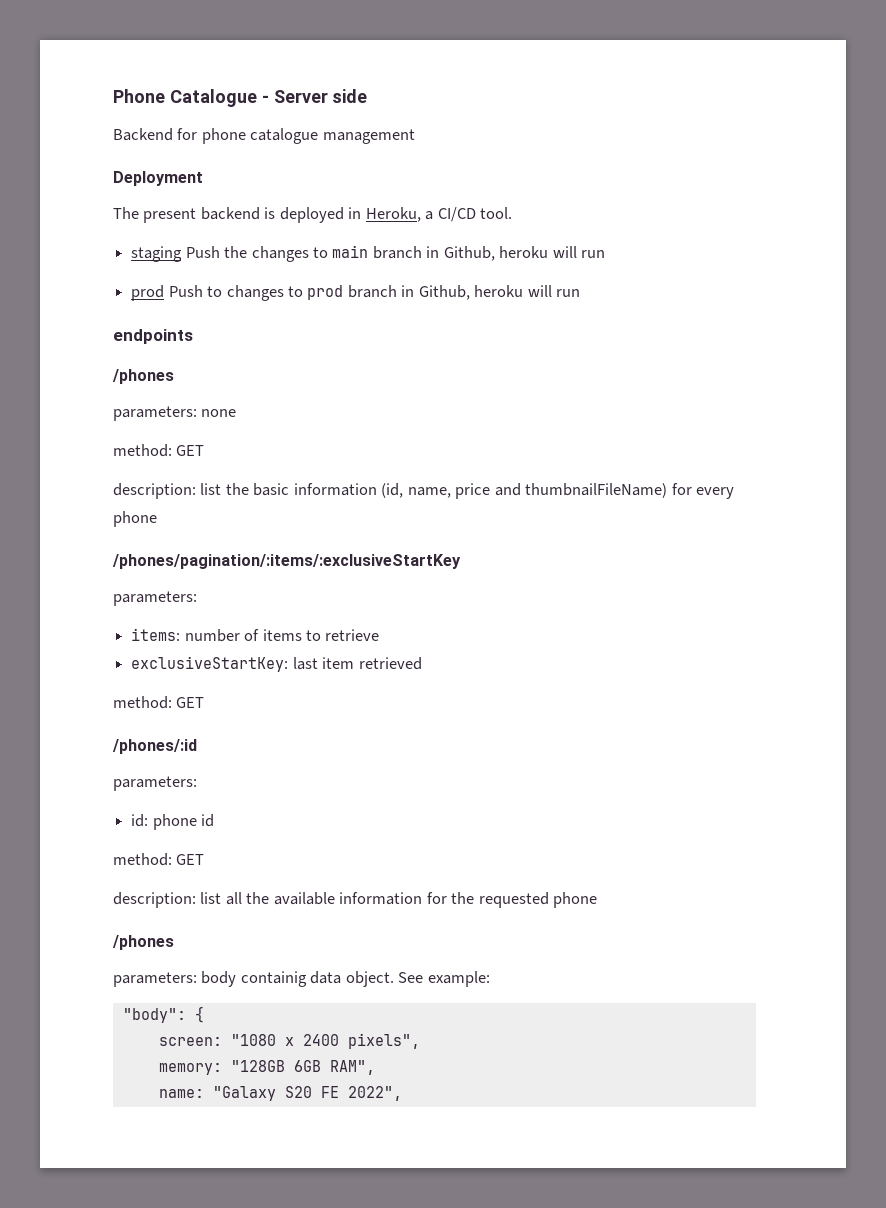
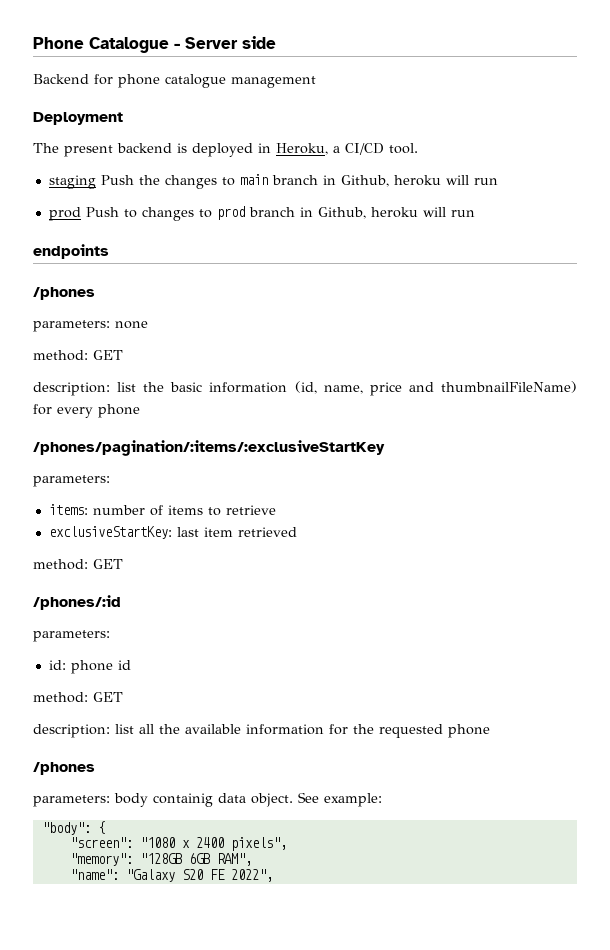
- screen: "1080 x 2400 pixels",
+ "screen": "1080 x 2400 pixels",
- memory: "128GB 6GB RAM",
+ "memory": "128GB 6GB RAM",
- name: "Galaxy S20 FE 2022",
+ "name": "Galaxy S20 FE 2022",

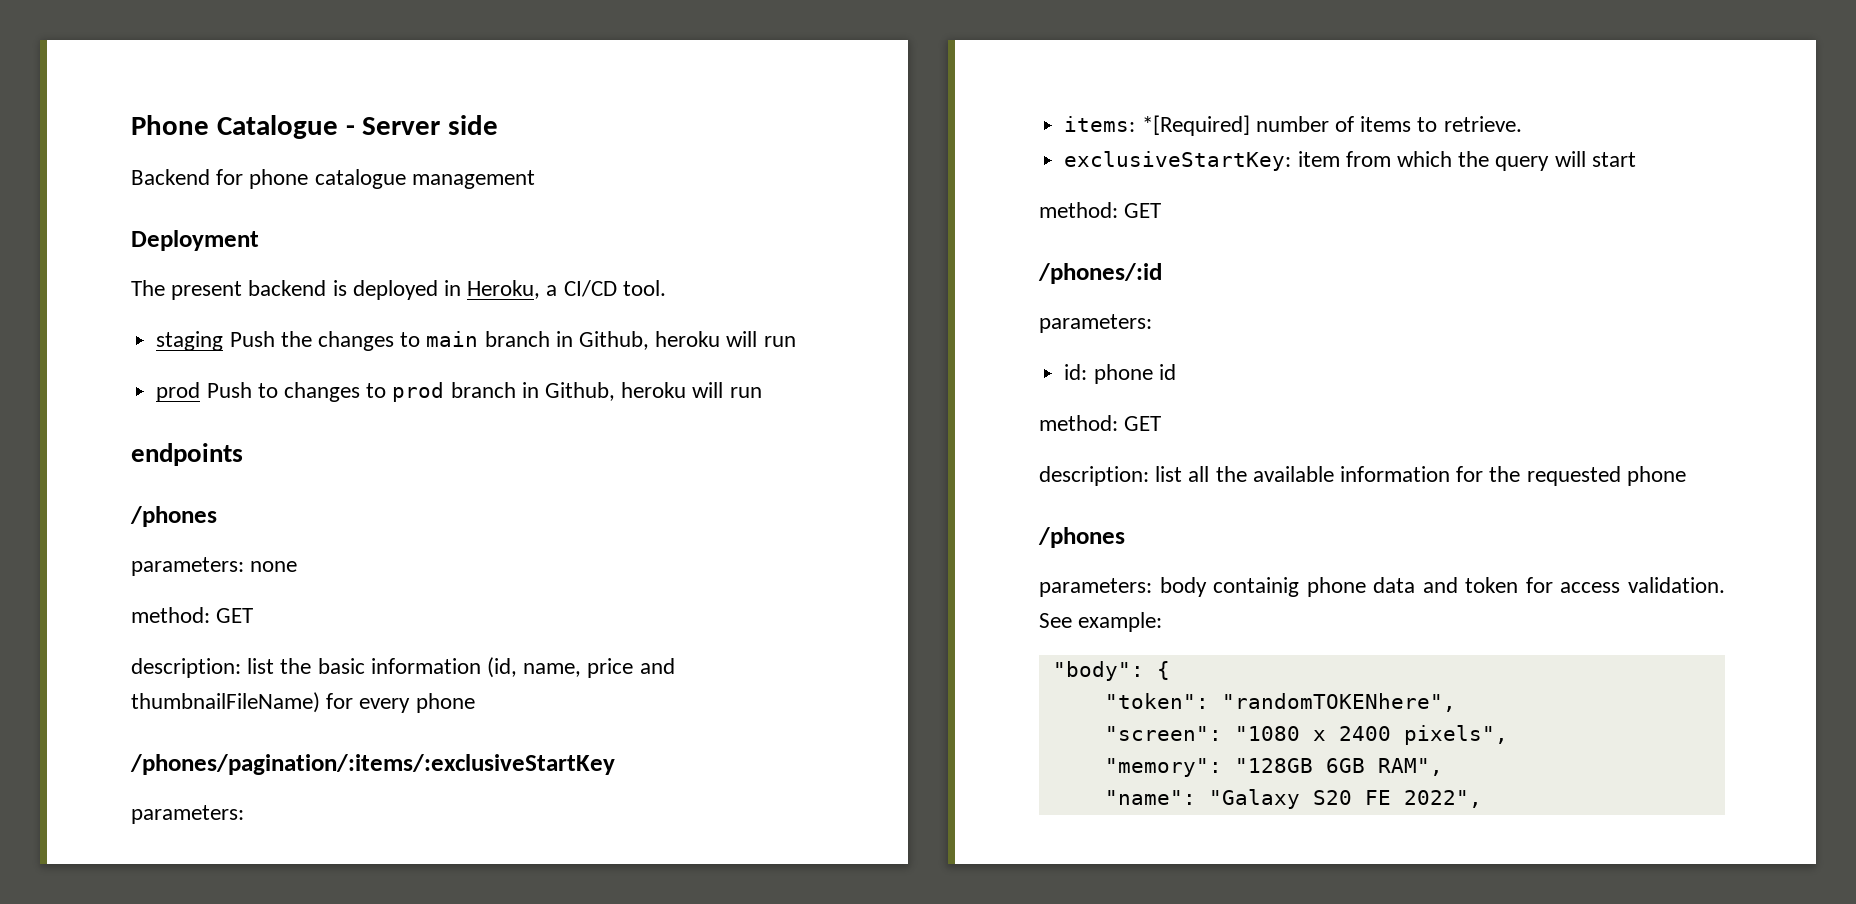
- items: number of items to retrieve
+ items: *[Required] number of items to retrieve.
- exclusiveStartKey: last item retrieved
+ exclusiveStartKey: item from which the query will start
- parameters: body containig data object.
+ parameters: body containig phone data and token for access validation.
+ "token": "randomTOKENhere",

